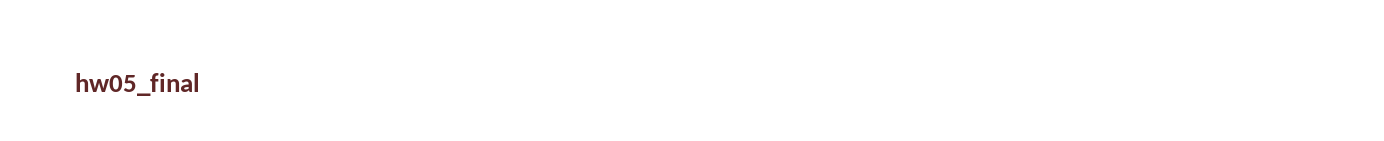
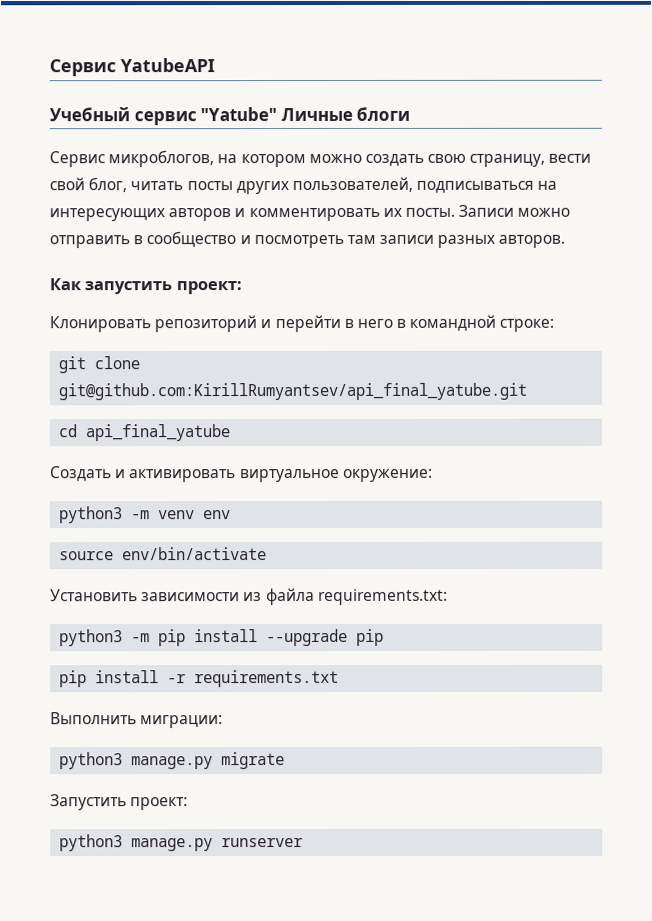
- hw05_final
+ Сервис YatubeAPI
+ Учебный сервис "Yatube" Личные блоги
+ Сервис микроблогов, на котором можно создать свою страницу, вести свой блог, читать посты других пользователей, подписываться на интересующих авторов и комментировать их посты. Записи можно отправить в сообщество и посмотреть там записи разных авторов.
+ Как запустить проект:
+ Клонировать репозиторий и перейти в него в командной строке:
+ git clone git@github.com:KirillRumyantsev/api_final_yatube.git
+ cd api_final_yatube
+ Cоздать и активировать виртуальное окружение:
+ python3 -m venv env
+ source env/bin/activate
+ Установить зависимости из файла requirements.txt:
+ python3 -m pip install --upgrade pip
+ pip install -r requirements.txt
+ Выполнить миграции:
+ python3 manage.py migrate
+ Запустить проект:
+ python3 manage.py runserver

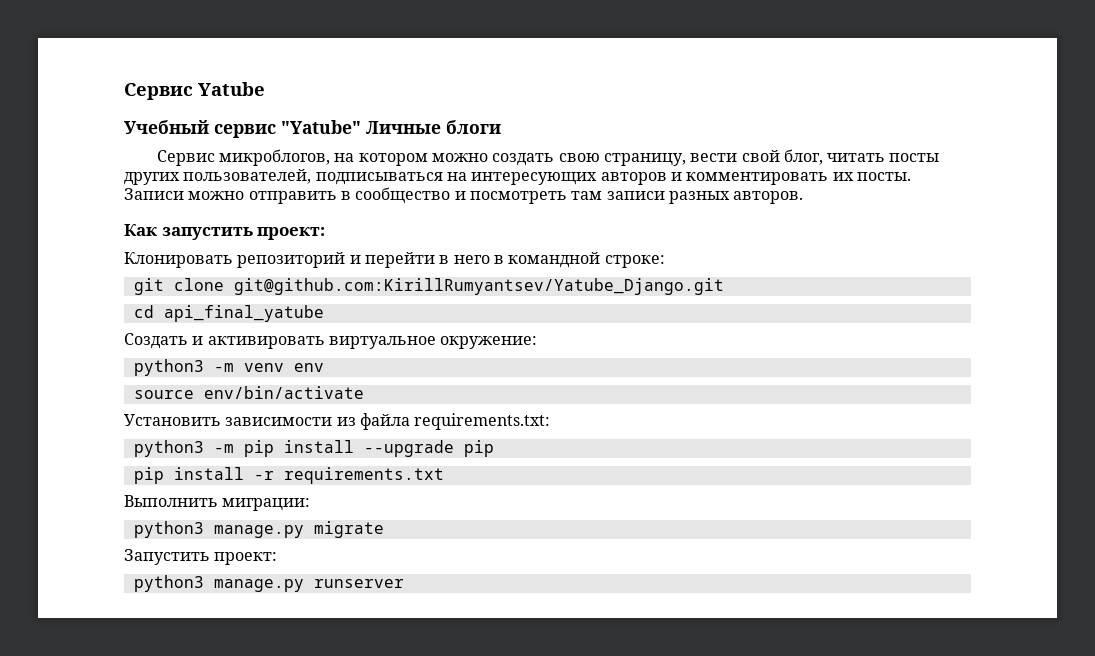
- Сервис YatubeAPI
+ Сервис Yatube
- git clone git@github.com:KirillRumyantsev/api_final_yatube.git
+ git clone git@github.com:KirillRumyantsev/Yatube_Django.git

